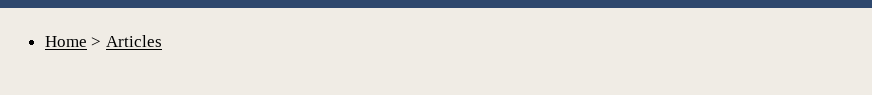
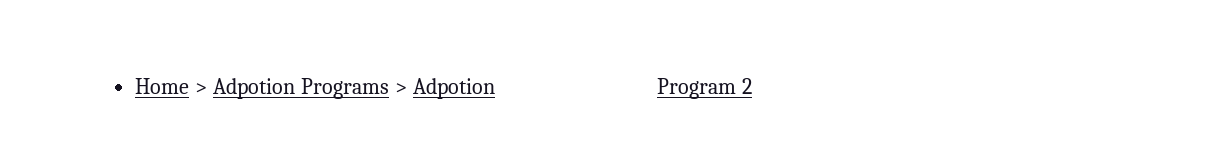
- Home > Articles
+ Home > Adpotion Programs > Adpotion Program 2

